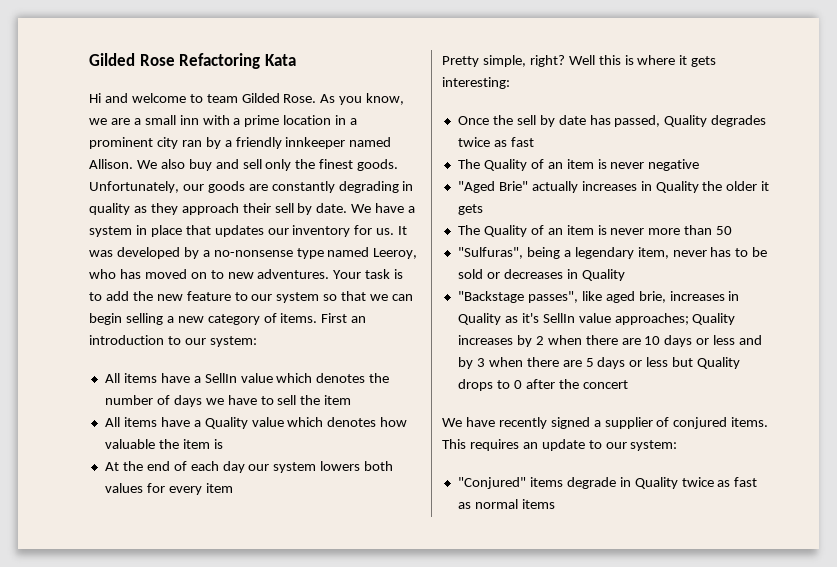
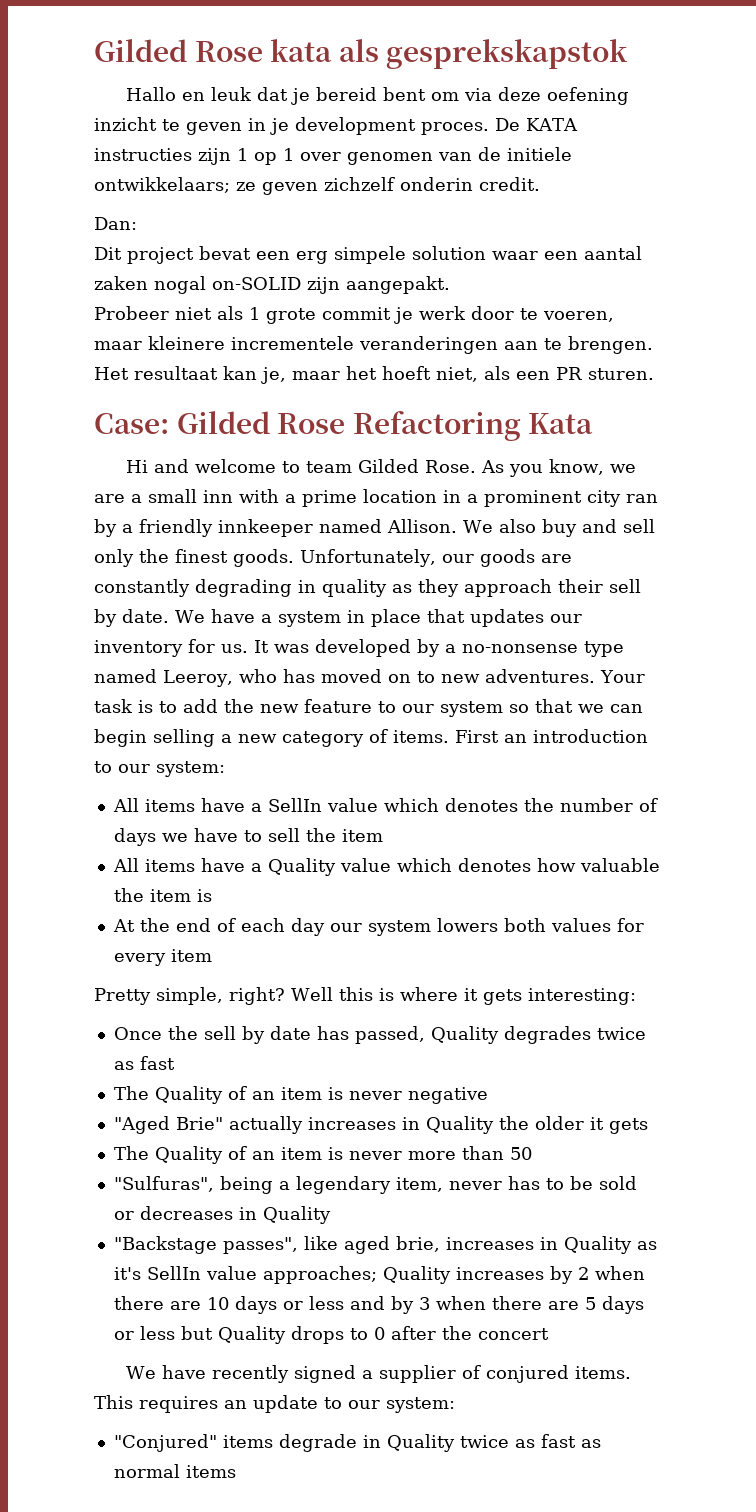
- Gilded Rose Refactoring Kata
+ Gilded Rose kata als gesprekskapstok
+ Hallo en leuk dat je bereid bent om via deze oefening inzicht te geven in je development proces. De KATA instructies zijn 1 op 1 over genomen van de initiele ontwikkelaars; ze geven zichzelf onderin credit.
+ Dan:
+ Dit project bevat een erg simpele solution waar een aantal zaken nogal on-SOLID zijn aangepakt.
+ Probeer niet als 1 grote commit je werk door te voeren, maar kleinere incrementele veranderingen aan te brengen. Het resultaat kan je, maar het hoeft niet, als een PR sturen.
+ Case: Gilded Rose Refactoring Kata

